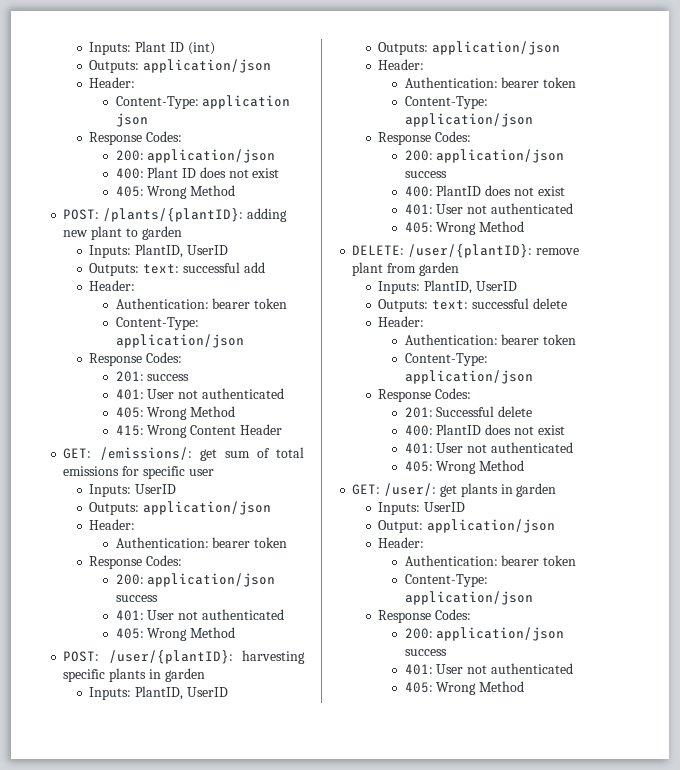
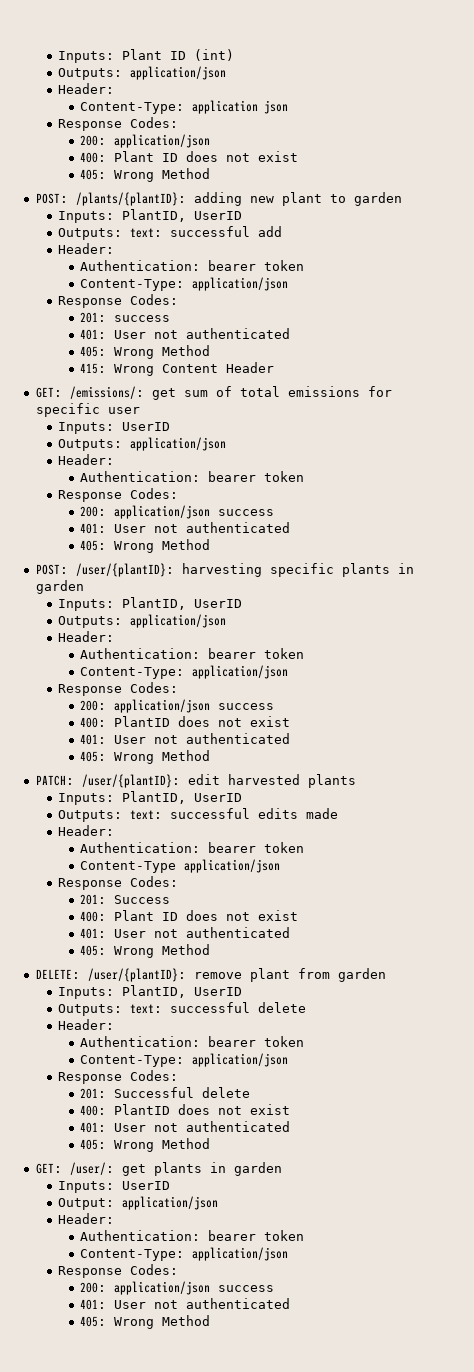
+ PATCH: /user/{plantID}: edit harvested plants
+ Inputs: PlantID, UserID
+ Outputs: text: successful edits made
+ Header:
+ Authentication: bearer token
+ Content-Type application/json
+ Response Codes:
+ 201: Success
+ 400: Plant ID does not exist
+ 401: User not authenticated
+ 405: Wrong Method

